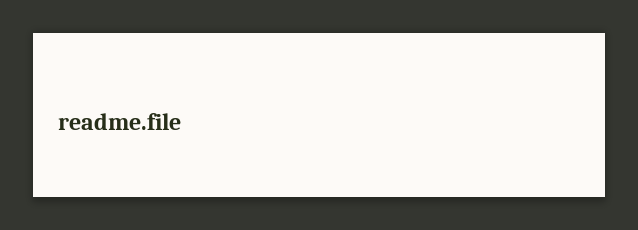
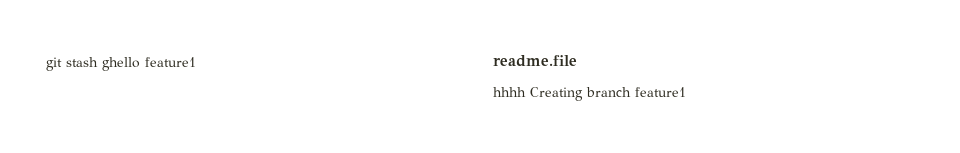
+ git stash ghello feature1
  readme.file
+ hhhh Creating branch feature1

